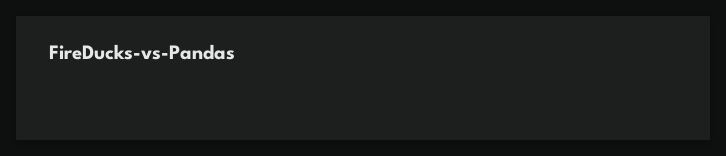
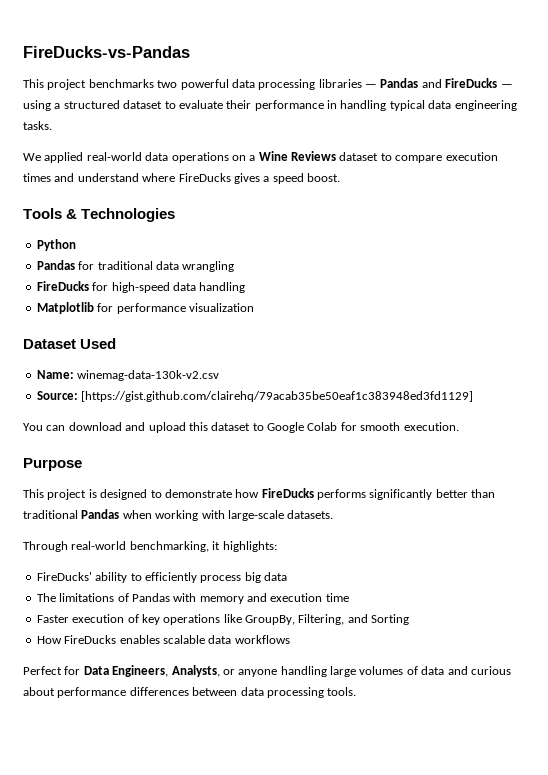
+ This project benchmarks two powerful data processing libraries — Pandas and FireDucks — using a structured dataset to evaluate their performance in handling typical data engineering tasks.
+ We applied real-world data operations on a Wine Reviews dataset to compare execution times and understand where FireDucks gives a speed boost.
+ Tools & Technologies
+ Python
+ Pandas for traditional data wrangling
+ FireDucks for high-speed data handling
+ Matplotlib for performance visualization
+ Dataset Used
+ Name: winemag-data-130k-v2.csv
+ Source: [https://gist.github.com/clairehq/79acab35be50eaf1c383948ed3fd1129]
+ You can download and upload this dataset to Google Colab for smooth execution.
+ Purpose
+ This project is designed to demonstrate how FireDucks performs significantly better than traditional Pandas when working with large-scale datasets.
+ Through real-world benchmarking, it highlights:
+ FireDucks' ability to efficiently process big data
+ The limitations of Pandas with memory and execution time
+ Faster execution of key operations like GroupBy, Filtering, and Sorting
+ How FireDucks enables scalable data workflows
+ Perfect for Data Engineers, Analysts, or anyone handling large volumes of data and curious about performance differences between data processing tools.

